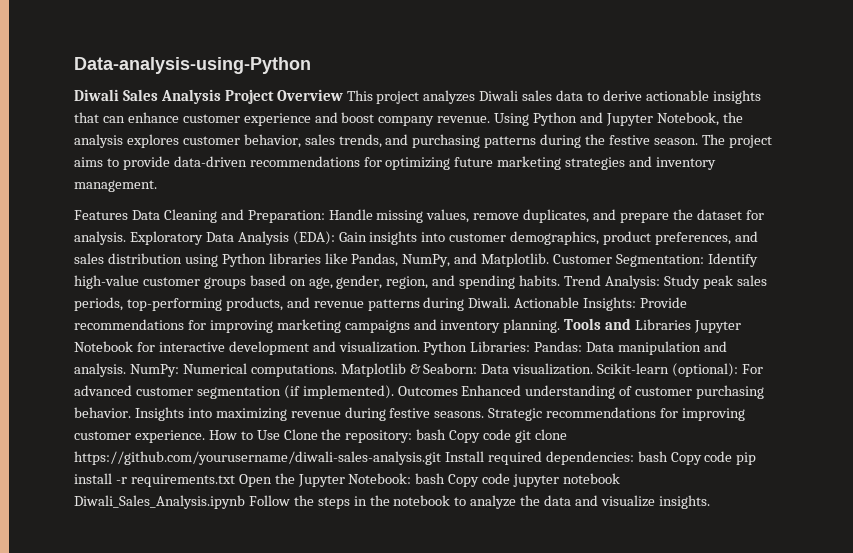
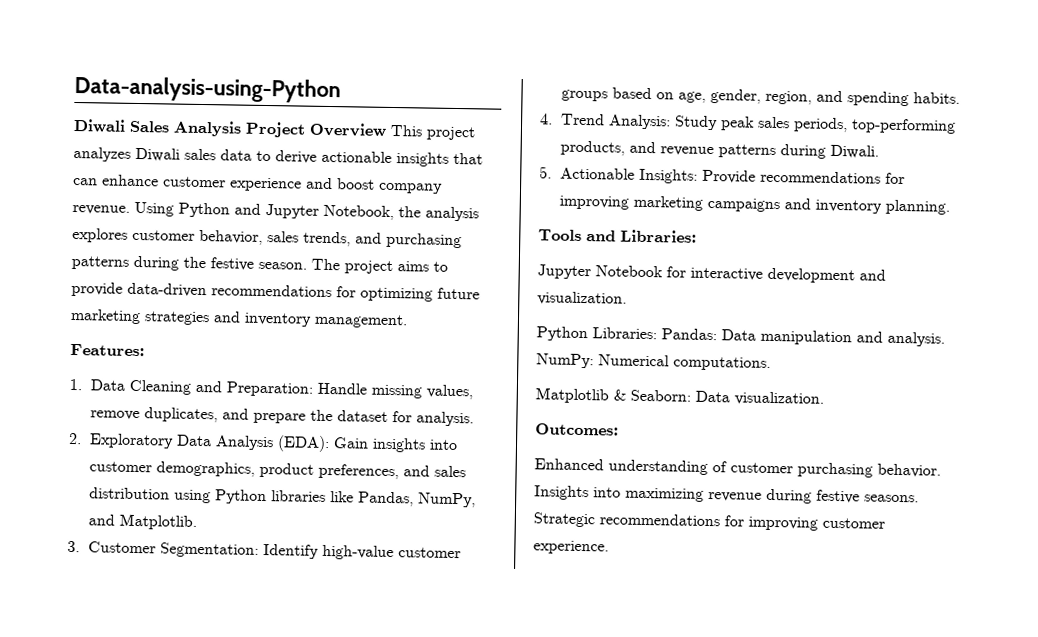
- Features Data Cleaning and Preparation:
+ Features:
+ 1. Data Cleaning and Preparation:
- Handle missing values, remove duplicates, and prepare the dataset for analysis. Exploratory Data Analysis (EDA):
+ Handle missing values, remove duplicates, and prepare the dataset for analysis.
+ 2. Exploratory Data Analysis (EDA):
- Gain insights into customer demographics, product preferences, and sales distribution using Python libraries like Pandas, NumPy, and Matplotlib. Customer Segmentation:
+ Gain insights into customer demographics, product preferences, and sales distribution using Python libraries like Pandas, NumPy, and Matplotlib.
+ 3. Customer Segmentation:
- Identify high-value customer groups based on age, gender, region, and spending habits. Trend Analysis:
+ Identify high-value customer groups based on age, gender, region, and spending habits.
+ 4. Trend Analysis:
- Study peak sales periods, top-performing products, and revenue patterns during Diwali. Actionable Insights:
+ Study peak sales periods, top-performing products, and revenue patterns during Diwali.
+ 5. Actionable Insights:
- Provide recommendations for improving marketing campaigns and inventory planning. Tools and Libraries Jupyter Notebook for interactive development and visualization. Python Libraries:
+ Provide recommendations for improving marketing campaigns and inventory planning.
+ Tools and Libraries:
+ Jupyter Notebook for interactive development and visualization.
+ Python Libraries:
- NumPy: Numerical computations. Matplotlib & Seaborn: Data visualization. Scikit-learn (optional): For advanced customer segmentation (if implemented). Outcomes Enhanced understanding of customer purchasing behavior.
+ NumPy: Numerical computations.
+ Matplotlib & Seaborn: Data visualization.
+ Outcomes:
+ Enhanced understanding of customer purchasing behavior.
- How to Use Clone the repository: bash Copy code git clone https://github.com/yourusername/diwali-sales-analysis.git Install required dependencies: bash Copy code pip install -r requirements.txt Open the Jupyter Notebook: bash Copy code jupyter notebook Diwali_Sales_Analysis.ipynb Follow the steps in the notebook to analyze the data and visualize insights.

